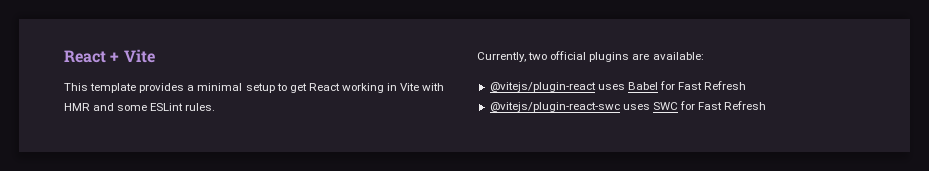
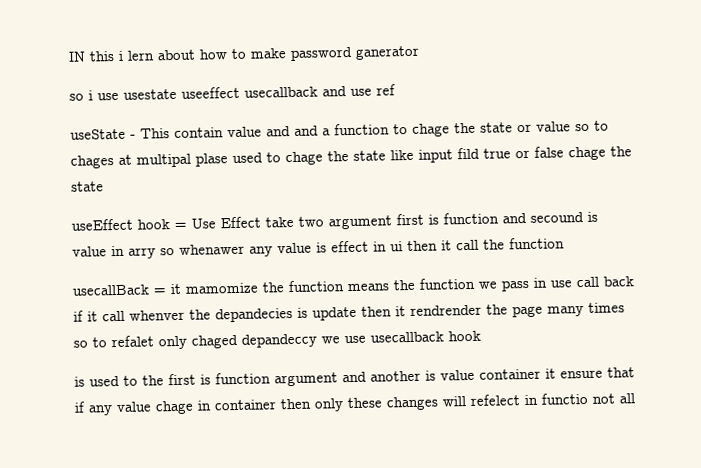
- React + Vite
- This template provides a minimal setup to get React working in Vite with HMR and some ESLint rules.
- Currently, two official plugins are available:
- @vitejs/plugin-react uses Babel for Fast Refresh
- @vitejs/plugin-react-swc uses SWC for Fast Refresh
+ IN this i lern about how to make password ganerator
+ so i use usestate useeffect usecallback and use ref
+ useState - This contain value and and a function to chage the state or value so to chages at multipal plase used to chage the state like input fild true or false chage the state
+ useEffect hook = Use Effect take two argument first is function and secound is value in arry so whenawer any value is effect in ui then it call the function
+ usecallBack = it mamomize the function means the function we pass in use call back if it call whenver the depandecies is update then it rendrender the page many times so to refalet only chaged depandeccy we use usecallback hook
+ is used to the first is function argument and another is value container it ensure that if any value chage in container then only these changes will refelect in functio not all

